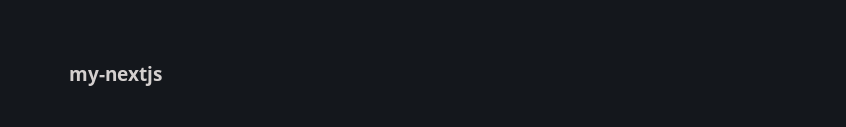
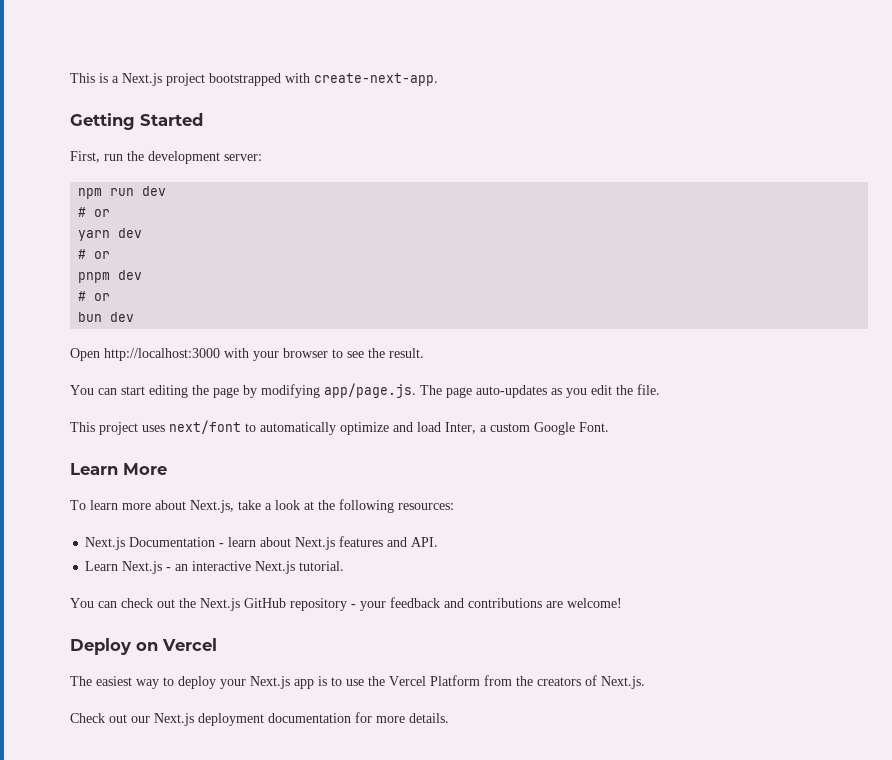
- my-nextjs
+ This is a Next.js project bootstrapped with create-next-app.
+ Getting Started
+ First, run the development server:
+ npm run dev
+ # or
+ yarn dev
+ # or
+ pnpm dev
+ # or
+ bun dev
+ Open http://localhost:3000 with your browser to see the result.
+ You can start editing the page by modifying app/page.js. The page auto-updates as you edit the file.
+ This project uses next/font to automatically optimize and load Inter, a custom Google Font.
+ Learn More
+ To learn more about Next.js, take a look at the following resources:
+ Next.js Documentation - learn about Next.js features and API.
+ Learn Next.js - an interactive Next.js tutorial.
+ You can check out the Next.js GitHub repository - your feedback and contributions are welcome!
+ Deploy on Vercel
+ The easiest way to deploy your Next.js app is to use the Vercel Platform from the creators of Next.js.
+ Check out our Next.js deployment documentation for more details.

